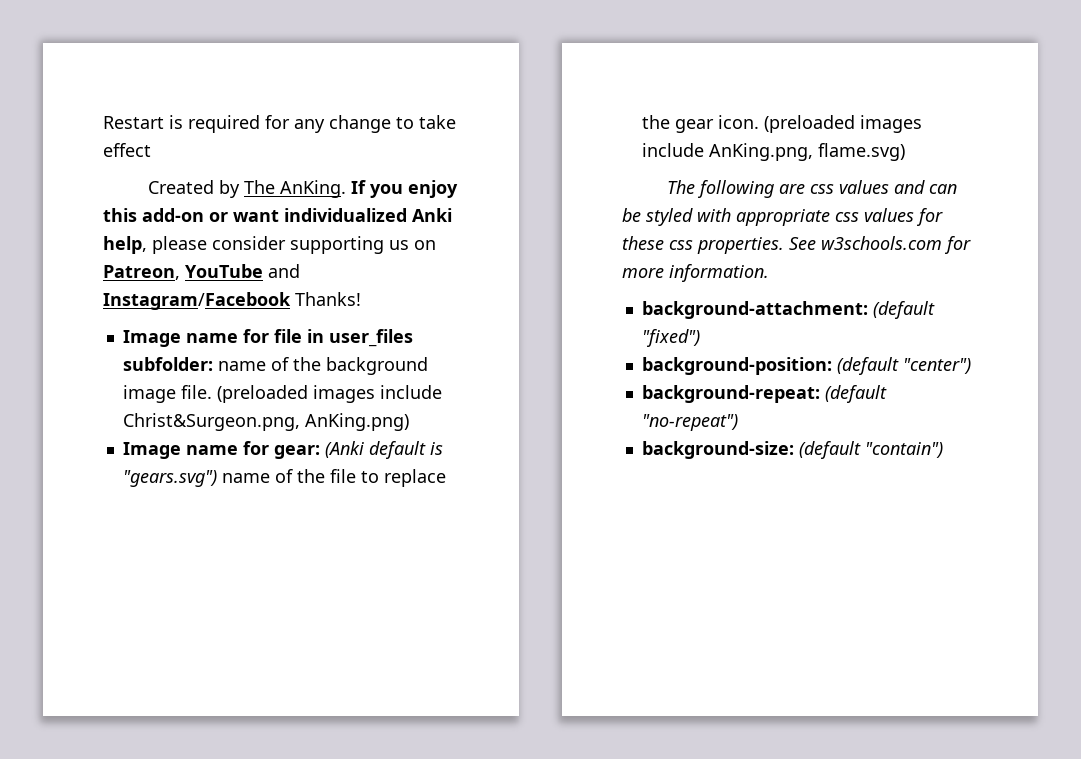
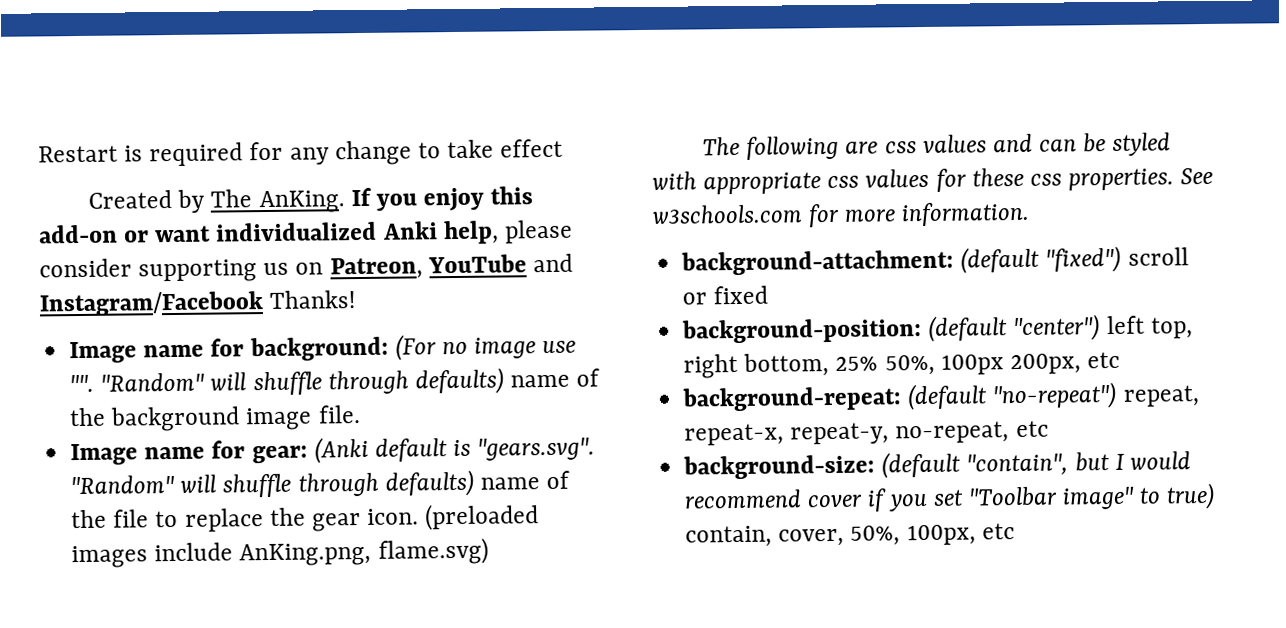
- Image name for file in user_files subfolder: name of the background image file. (preloaded images include Christ&Surgeon.png, AnKing.png)
+ Image name for background: (For no image use "". "Random" will shuffle through defaults) name of the background image file.
- Image name for gear: (Anki default is "gears.svg") name of the file to replace the gear icon.
+ Image name for gear: (Anki default is "gears.svg". "Random" will shuffle through defaults) name of the file to replace the gear icon.
- background-attachment: (default "fixed")
+ background-attachment: (default "fixed") scroll or fixed
- background-position: (default "center")
- background-repeat: (default "no-repeat")
- background-size: (default "contain")
+ background-position: (default "center") left top, right bottom, 25% 50%, 100px 200px, etc
+ background-repeat: (default "no-repeat") repeat, repeat-x, repeat-y, no-repeat, etc
+ background-size: (default "contain", but I would recommend cover if you set "Toolbar image" to true) contain, cover, 50%, 100px, etc

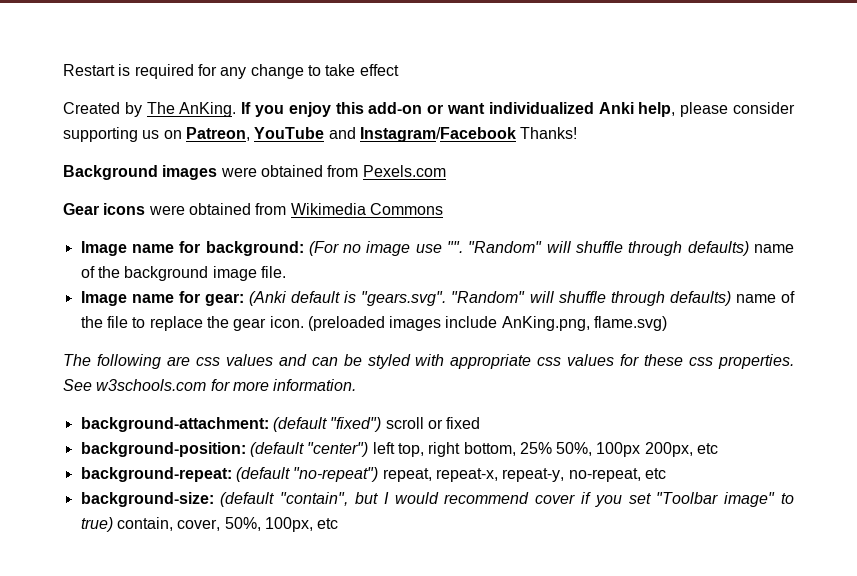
+ Background images were obtained from Pexels.com
+ Gear icons were obtained from Wikimedia Commons

